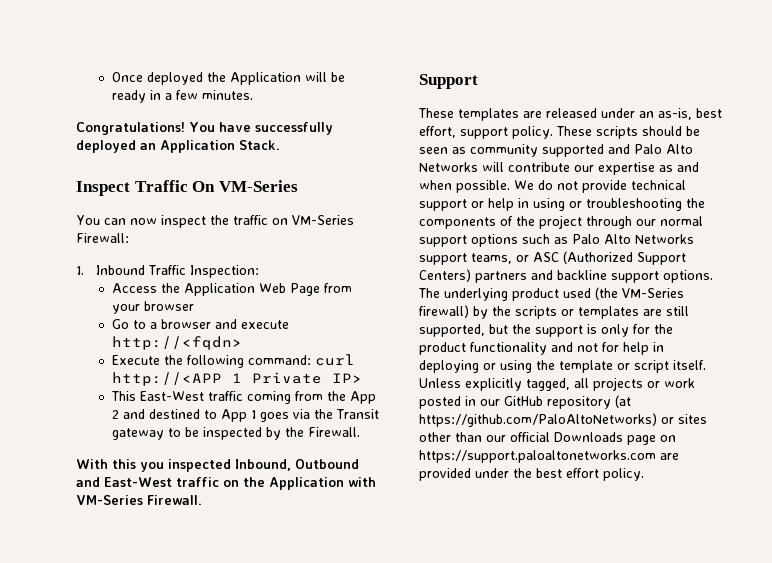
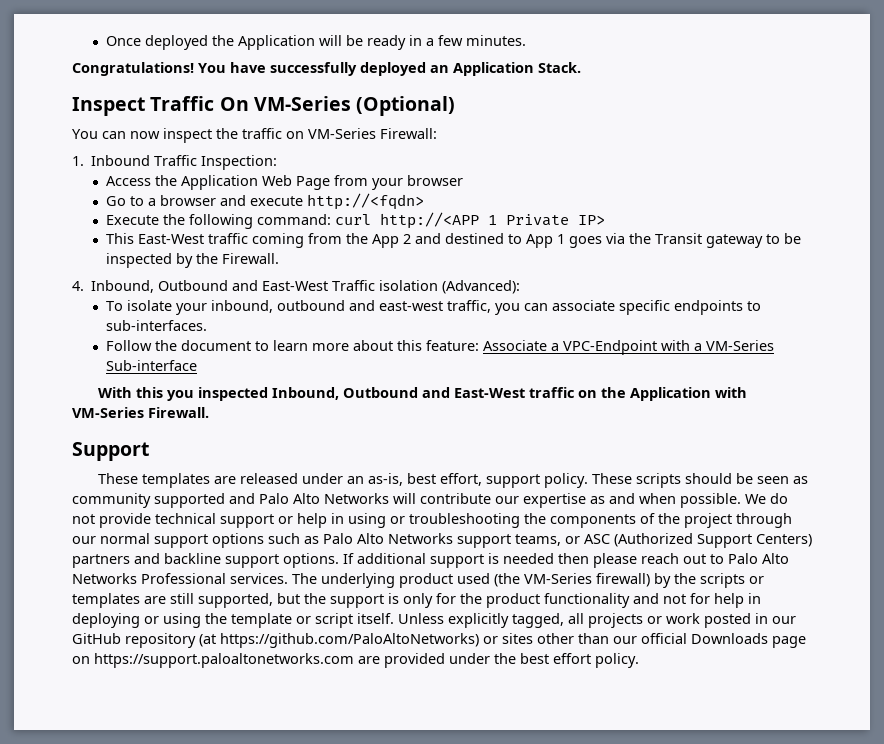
- Inspect Traffic On VM-Series
+ Inspect Traffic On VM-Series (Optional)
+ 4. Inbound, Outbound and East-West Traffic isolation (Advanced):
+ To isolate your inbound, outbound and east-west traffic, you can associate specific endpoints to sub-interfaces.
+ Follow the document to learn more about this feature: Associate a VPC-Endpoint with a VM-Series Sub-interface
+ If additional support is needed then please reach out to Palo Alto Networks Professional services.

